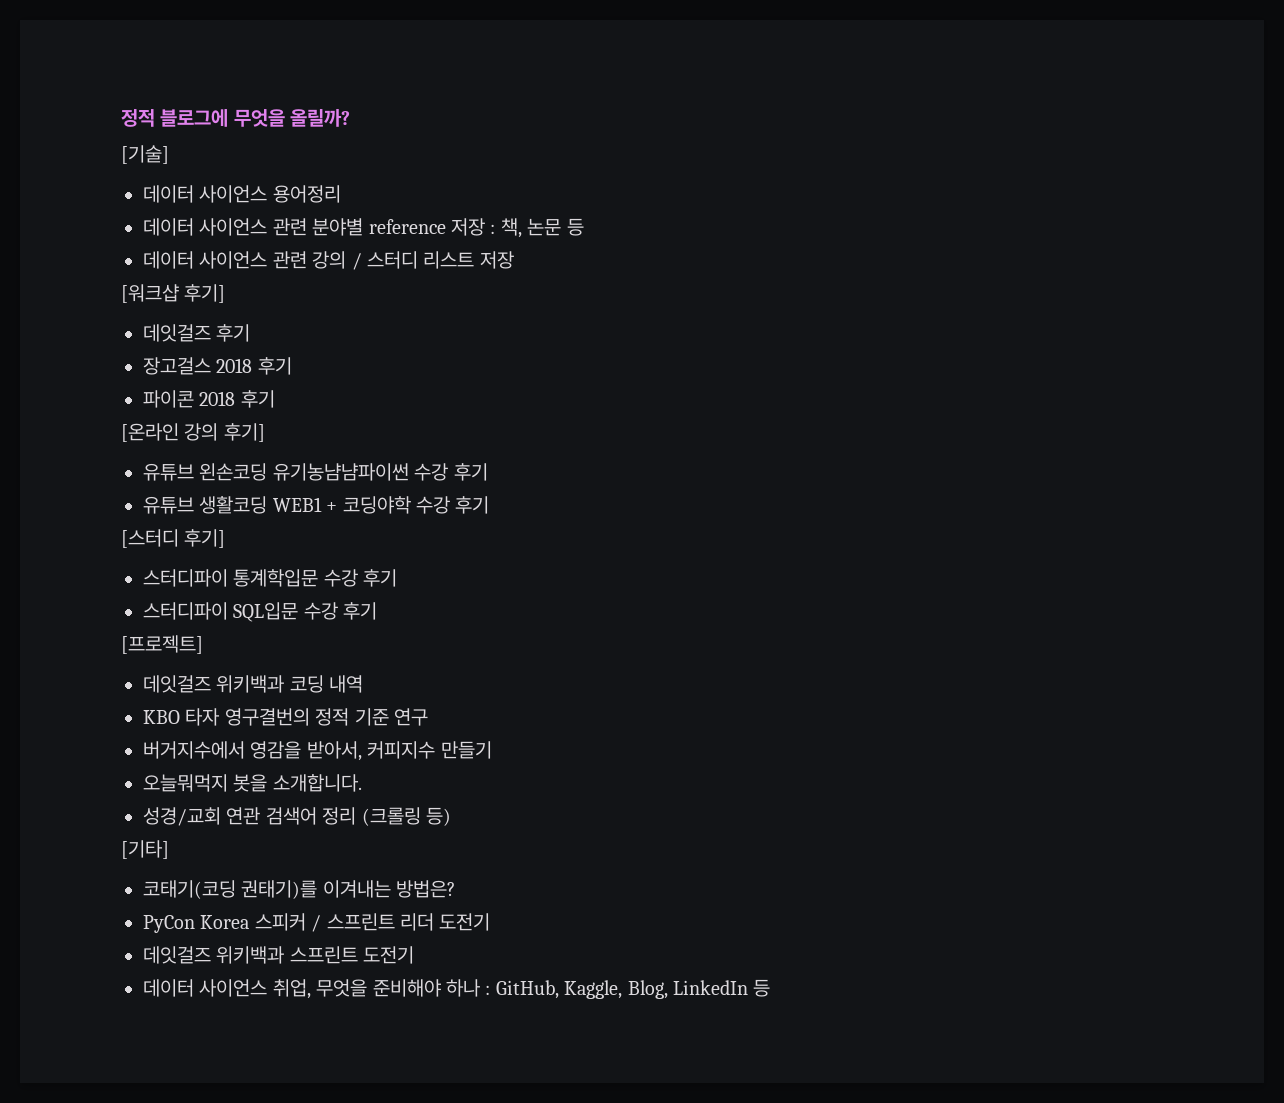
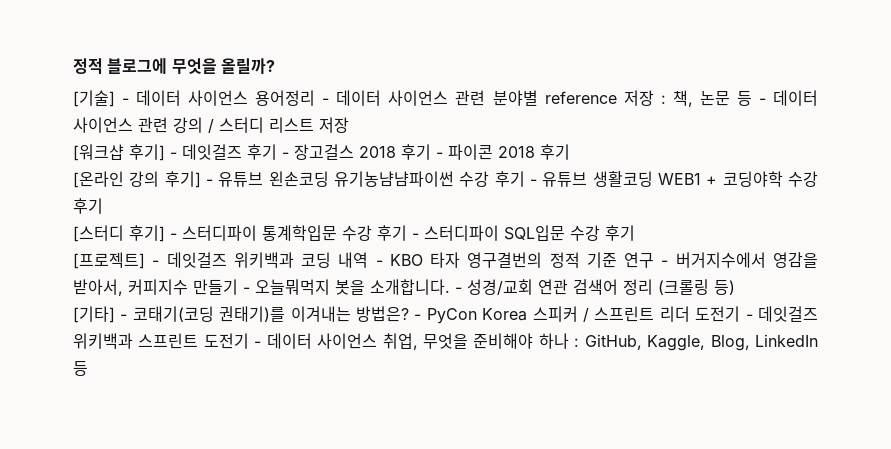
- [기술]
- 데이터 사이언스 용어정리
- 데이터 사이언스 관련 분야별 reference 저장 : 책, 논문 등
- 데이터 사이언스 관련 강의 / 스터디 리스트 저장
+ [기술] - 데이터 사이언스 용어정리 - 데이터 사이언스 관련 분야별 reference 저장 : 책, 논문 등 - 데이터 사이언스 관련 강의 / 스터디 리스트 저장
- [워크샵 후기]
- 데잇걸즈 후기
- 장고걸스 2018 후기
- 파이콘 2018 후기
+ [워크샵 후기] - 데잇걸즈 후기 - 장고걸스 2018 후기 - 파이콘 2018 후기
- [온라인 강의 후기]
- 유튜브 왼손코딩 유기농냠냠파이썬 수강 후기
- 유튜브 생활코딩 WEB1 + 코딩야학 수강 후기
+ [온라인 강의 후기] - 유튜브 왼손코딩 유기농냠냠파이썬 수강 후기 - 유튜브 생활코딩 WEB1 + 코딩야학 수강 후기
- [스터디 후기]
- 스터디파이 통계학입문 수강 후기
- 스터디파이 SQL입문 수강 후기
+ [스터디 후기] - 스터디파이 통계학입문 수강 후기 - 스터디파이 SQL입문 수강 후기
- [프로젝트]
- 데잇걸즈 위키백과 코딩 내역
- KBO 타자 영구결번의 정적 기준 연구
- 버거지수에서 영감을 받아서, 커피지수 만들기
- 오늘뭐먹지 봇을 소개합니다.
- 성경/교회 연관 검색어 정리 (크롤링 등)
+ [프로젝트] - 데잇걸즈 위키백과 코딩 내역 - KBO 타자 영구결번의 정적 기준 연구 - 버거지수에서 영감을 받아서, 커피지수 만들기 - 오늘뭐먹지 봇을 소개합니다. - 성경/교회 연관 검색어 정리 (크롤링 등)
- [기타]
- 코태기(코딩 권태기)를 이겨내는 방법은?
- PyCon Korea 스피커 / 스프린트 리더 도전기
- 데잇걸즈 위키백과 스프린트 도전기
- 데이터 사이언스 취업, 무엇을 준비해야 하나 : GitHub, Kaggle, Blog, LinkedIn 등
+ [기타] - 코태기(코딩 권태기)를 이겨내는 방법은? - PyCon Korea 스피커 / 스프린트 리더 도전기 - 데잇걸즈 위키백과 스프린트 도전기 - 데이터 사이언스 취업, 무엇을 준비해야 하나 : GitHub, Kaggle, Blog, LinkedIn 등

